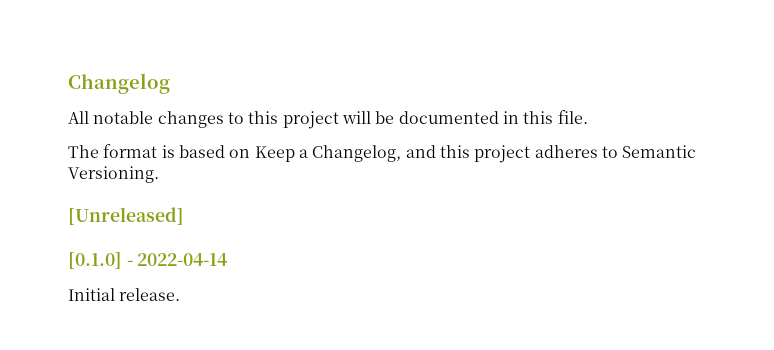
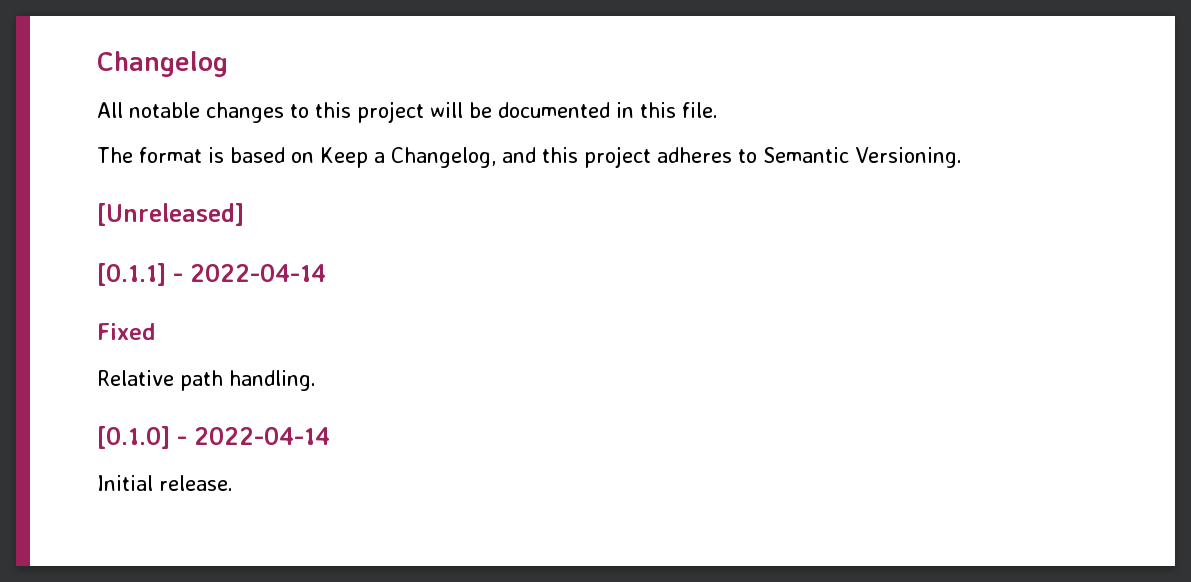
+ [0.1.1] - 2022-04-14
+ Fixed
+ Relative path handling.

